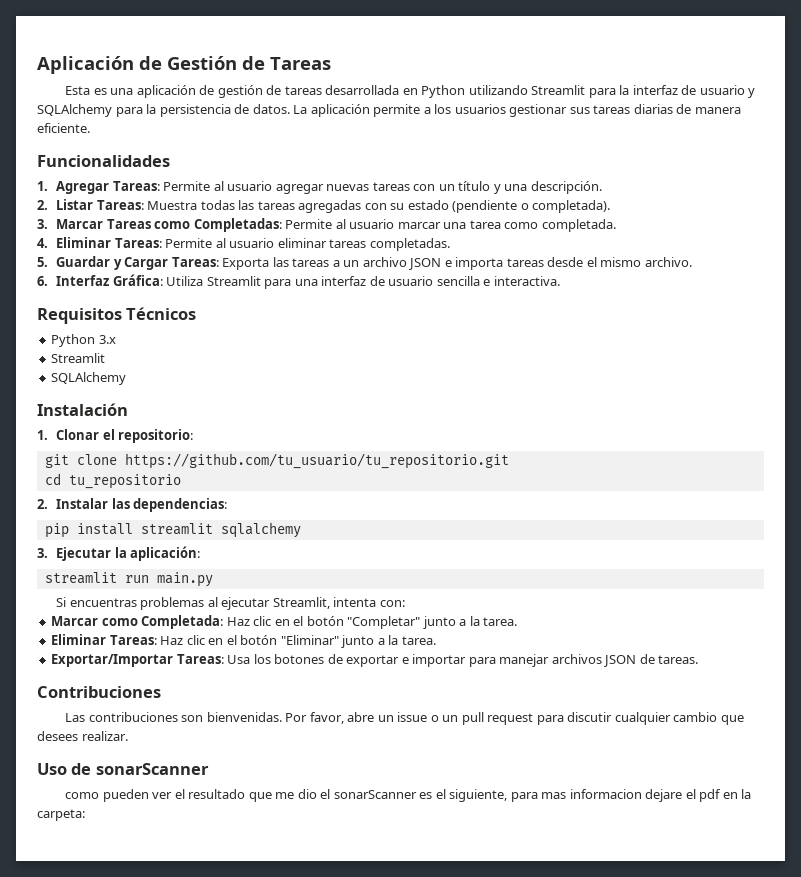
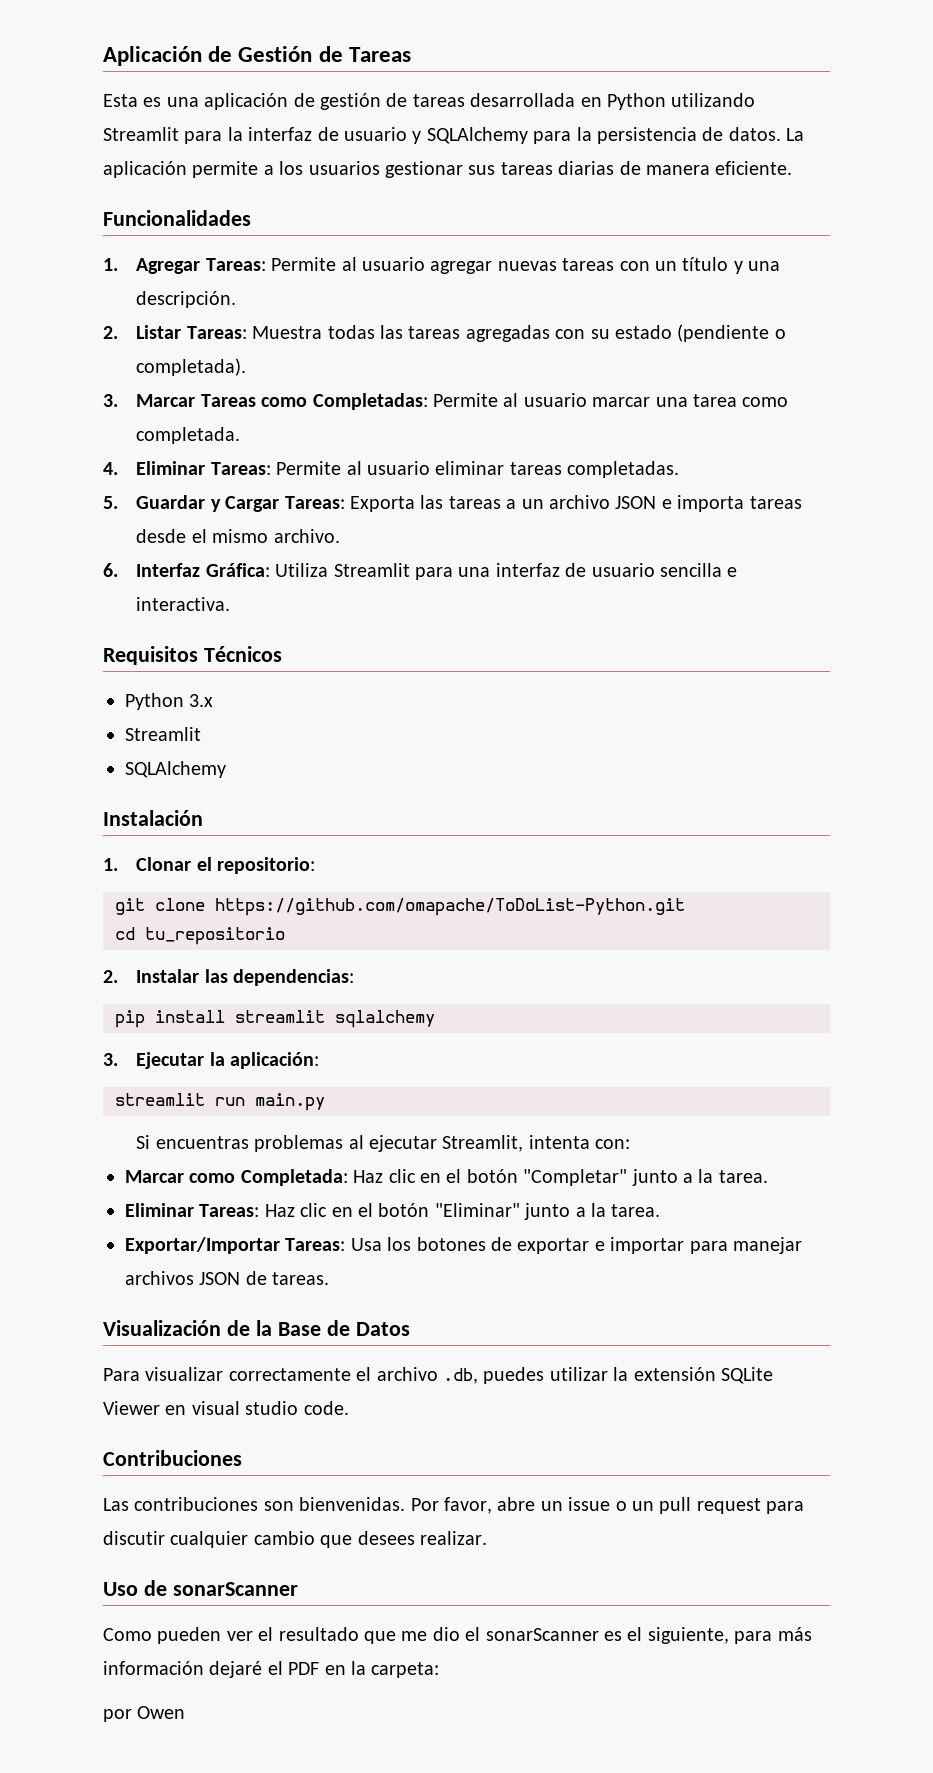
- git clone https://github.com/tu_usuario/tu_repositorio.git
+ git clone https://github.com/omapache/ToDoList-Python.git
+ Visualización de la Base de Datos
+ Para visualizar correctamente el archivo .db, puedes utilizar la extensión SQLite Viewer en visual studio code.
- como pueden ver el resultado que me dio el sonarScanner es el siguiente, para mas informacion dejare el pdf en la carpeta:
+ Como pueden ver el resultado que me dio el sonarScanner es el siguiente, para más información dejaré el PDF en la carpeta:
+ por Owen

